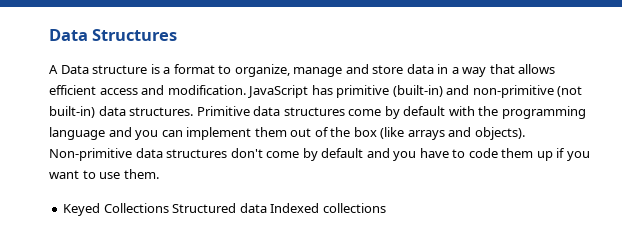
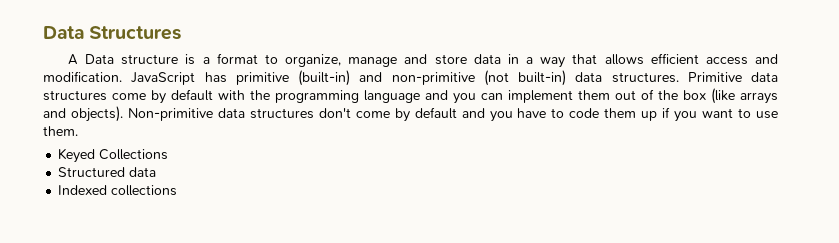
- Keyed Collections Structured data Indexed collections
+ Keyed Collections
+ Structured data
+ Indexed collections

